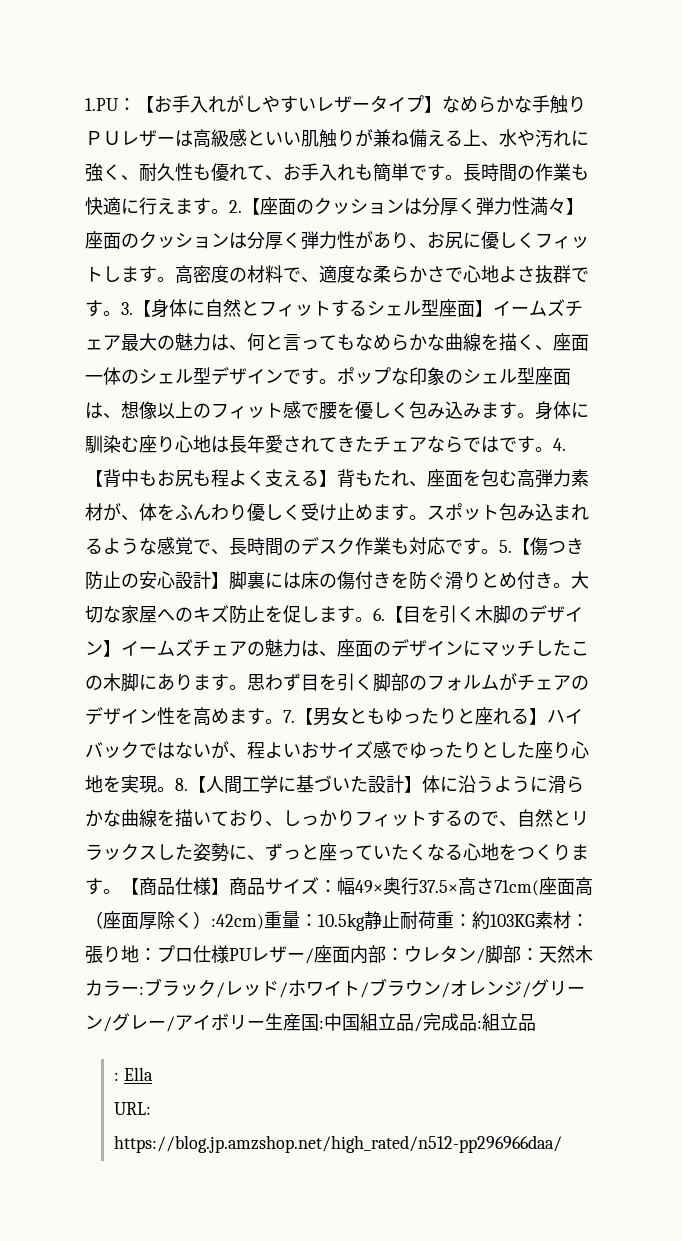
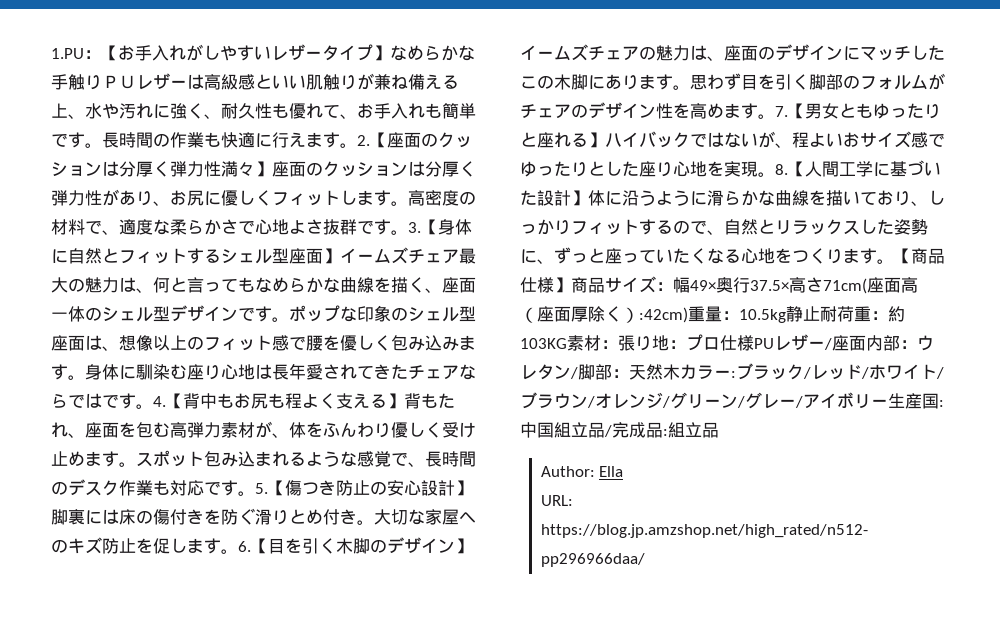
- : Ella
+ Author: Ella

